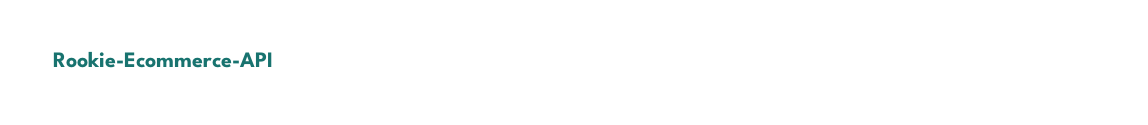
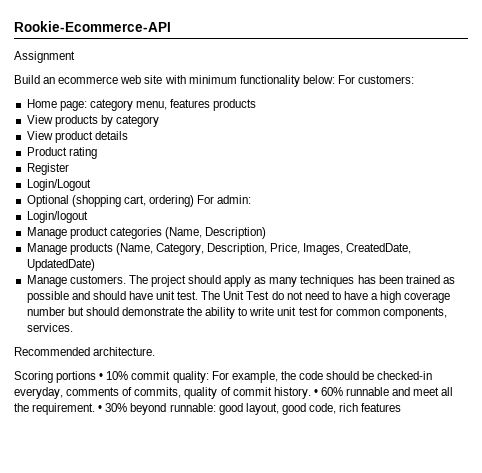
+ Assignment
+ Build an ecommerce web site with minimum functionality below: For customers:
+ Home page: category menu, features products
+ View products by category
+ View product details
+ Product rating
+ Register
+ Login/Logout
+ Optional (shopping cart, ordering) For admin:
+ Login/logout
+ Manage product categories (Name, Description)
+ Manage products (Name, Category, Description, Price, Images, CreatedDate, UpdatedDate)
+ Manage customers. The project should apply as many techniques has been trained as possible and should have unit test. The Unit Test do not need to have a high coverage number but should demonstrate the ability to write unit test for common components, services.
+ Recommended architecture.
+ Scoring portions • 10% commit quality: For example, the code should be checked-in everyday, comments of commits, quality of commit history. • 60% runnable and meet all the requirement. • 30% beyond runnable: good layout, good code, rich features

